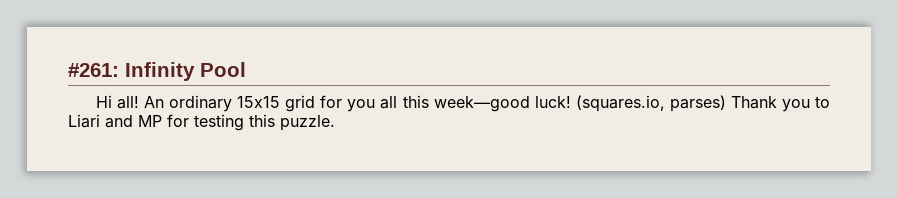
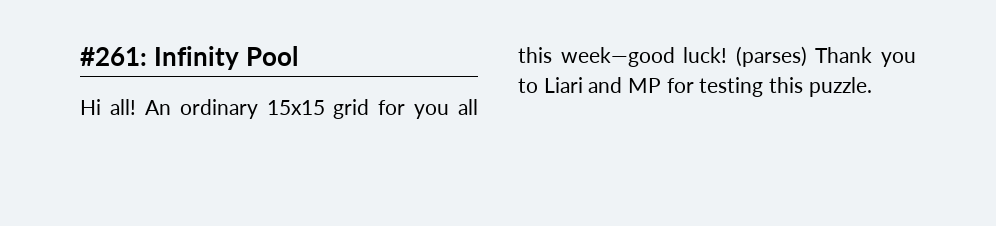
- (squares.io, parses) Thank you to Liari and MP for testing this puzzle.
+ (parses) Thank you to Liari and MP for testing this puzzle.

